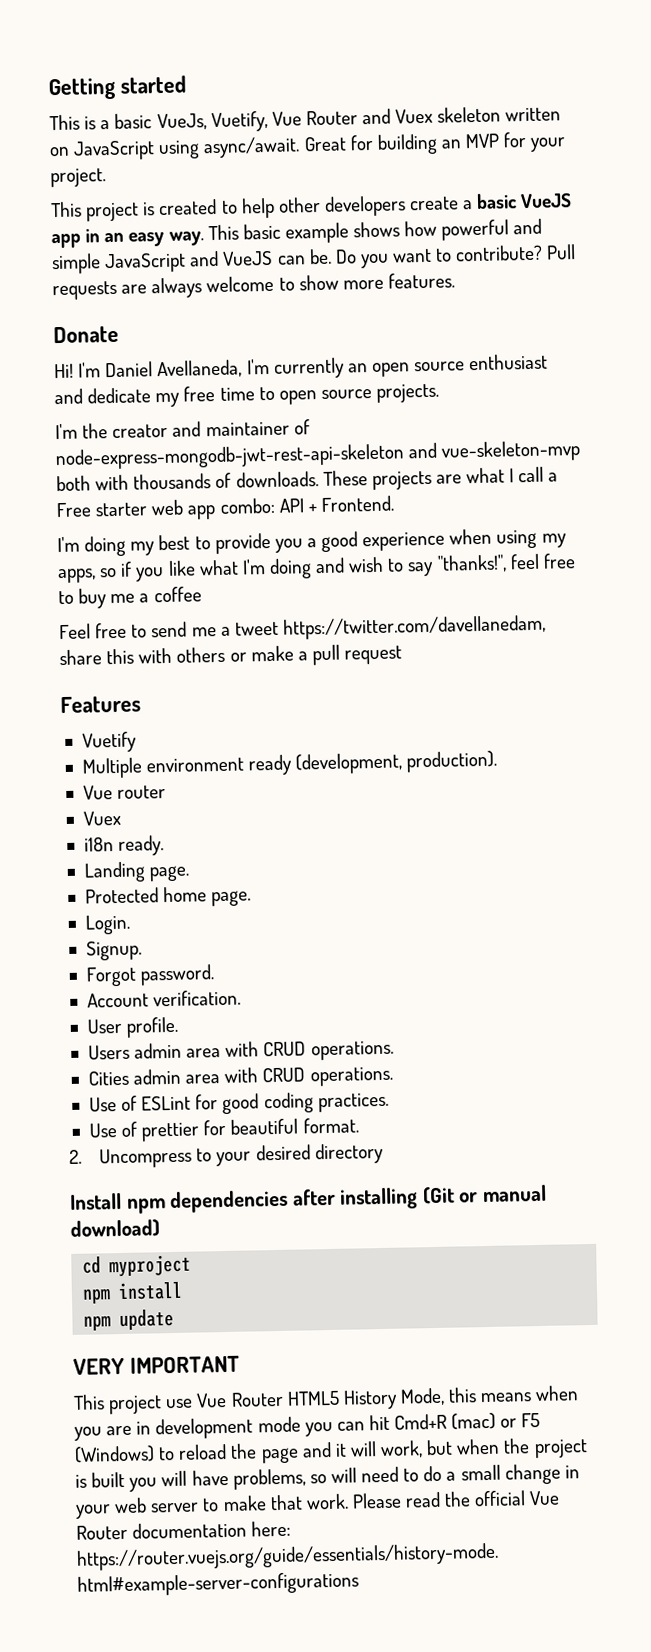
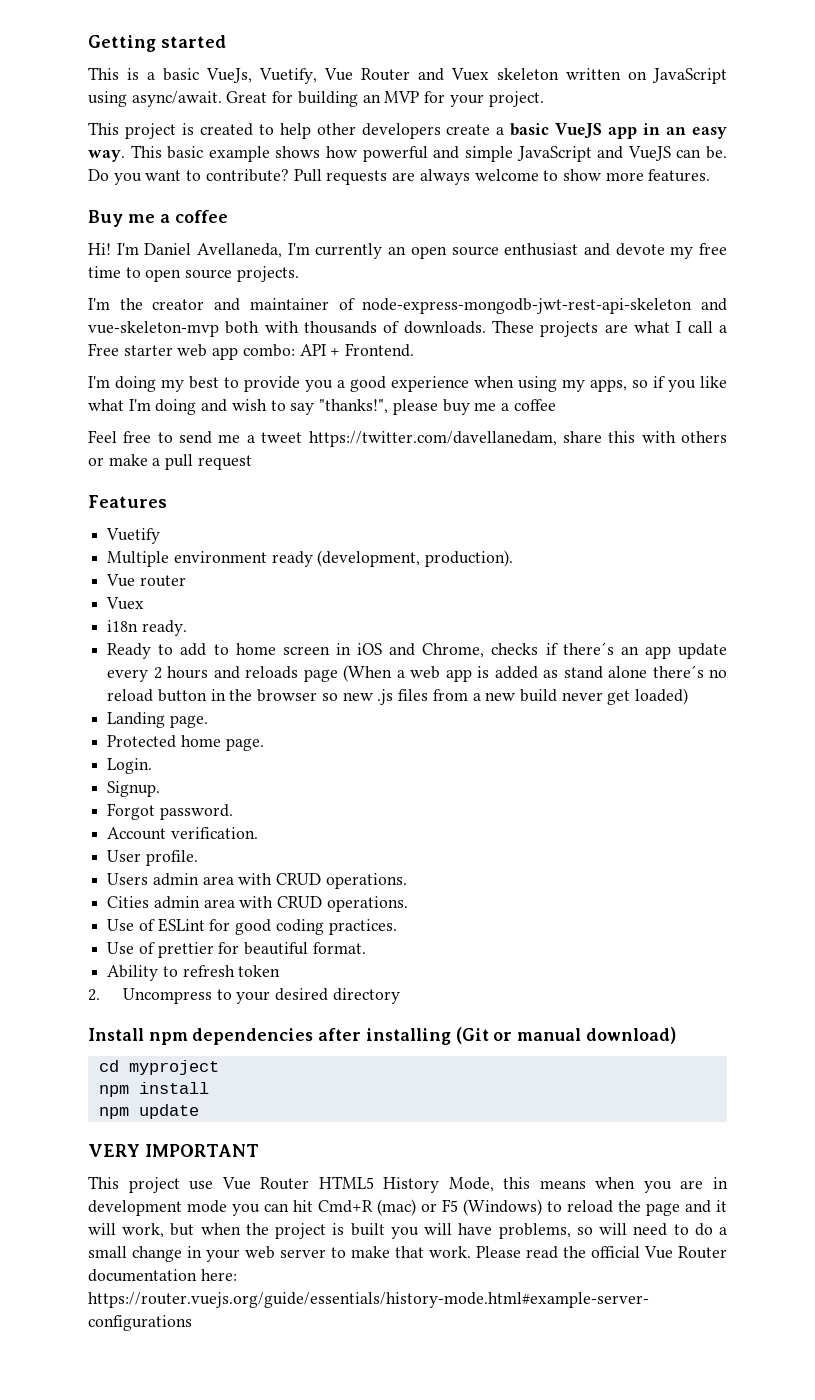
- Donate
+ Buy me a coffee
- I'm Daniel Avellaneda, I'm currently an open source enthusiast and dedicate my free time to open source projects.
+ I'm Daniel Avellaneda, I'm currently an open source enthusiast and devote my free time to open source projects.
- I'm doing my best to provide you a good experience when using my apps, so if you like what I'm doing and wish to say "thanks!", feel free to buy me a coffee
+ I'm doing my best to provide you a good experience when using my apps, so if you like what I'm doing and wish to say "thanks!", please buy me a coffee
+ Ready to add to home screen in iOS and Chrome, checks if there´s an app update every 2 hours and reloads page (When a web app is added as stand alone there´s no reload button in the browser so new .js files from a new build never get loaded)
+ Ability to refresh token

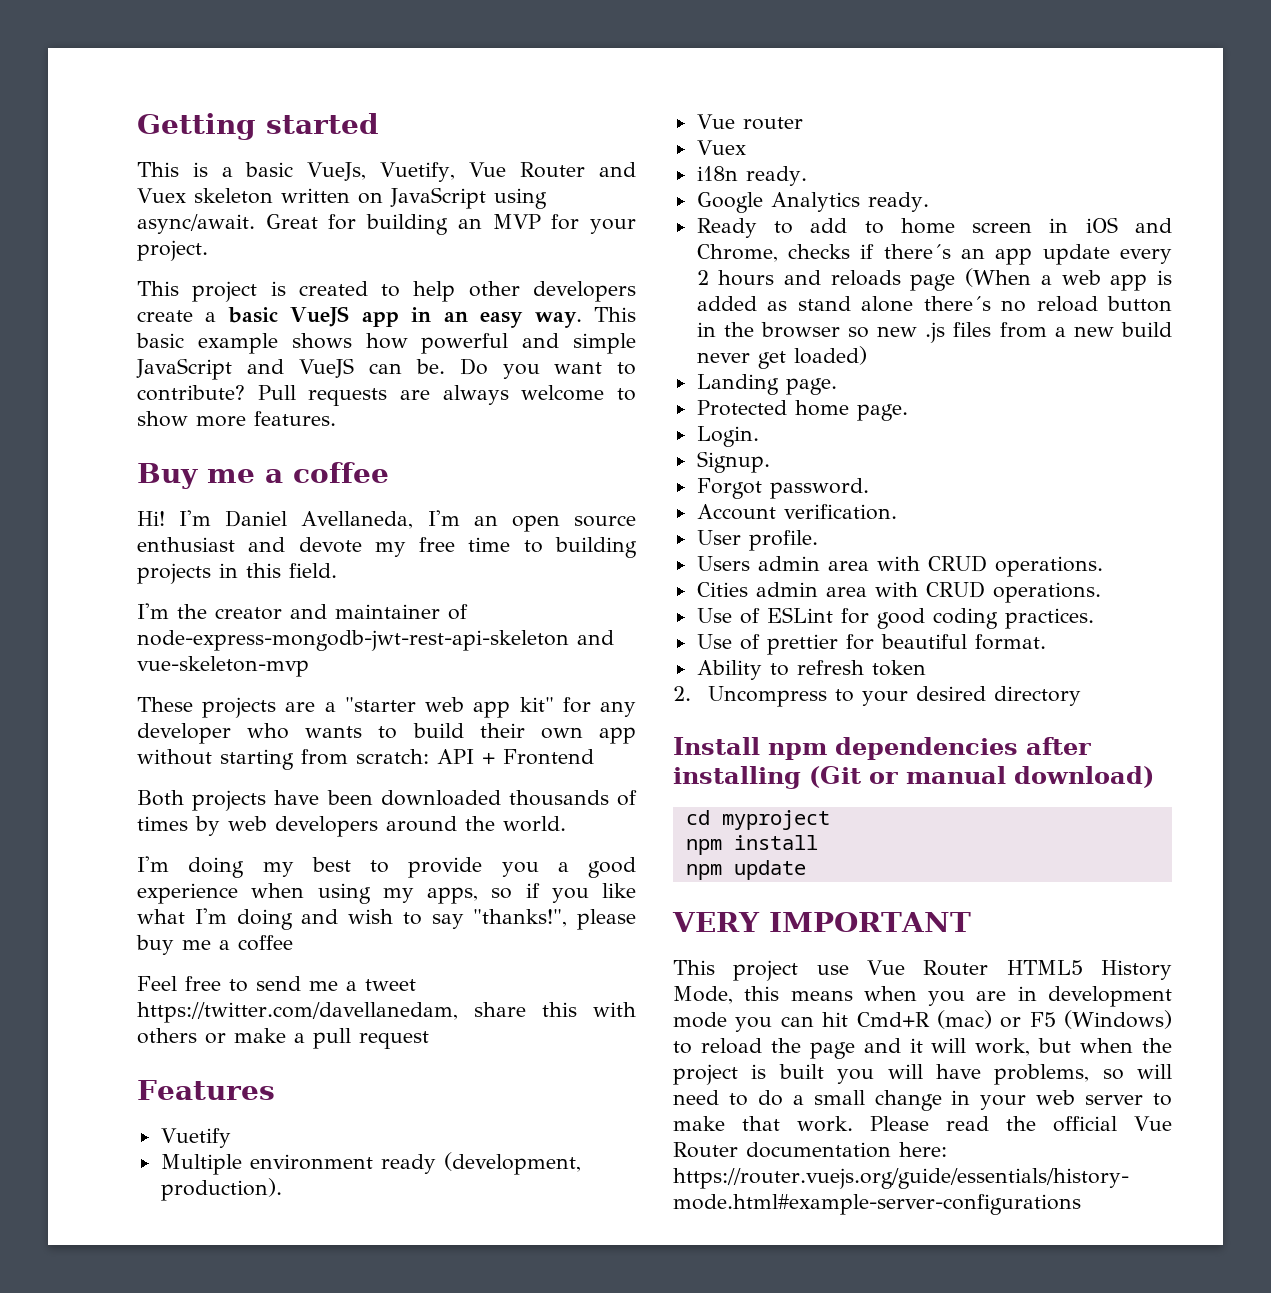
- I'm Daniel Avellaneda, I'm currently an open source enthusiast and devote my free time to open source projects.
+ I'm Daniel Avellaneda, I'm an open source enthusiast and devote my free time to building projects in this field.
- I'm the creator and maintainer of node-express-mongodb-jwt-rest-api-skeleton and vue-skeleton-mvp both with thousands of downloads. These projects are what I call a Free starter web app combo: API + Frontend.
+ I'm the creator and maintainer of node-express-mongodb-jwt-rest-api-skeleton and vue-skeleton-mvp
+ These projects are a "starter web app kit" for any developer who wants to build their own app without starting from scratch: API + Frontend
+ Both projects have been downloaded thousands of times by web developers around the world.
+ Google Analytics ready.

